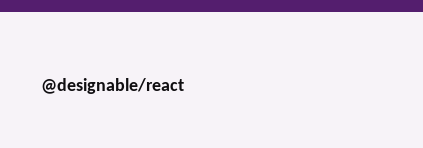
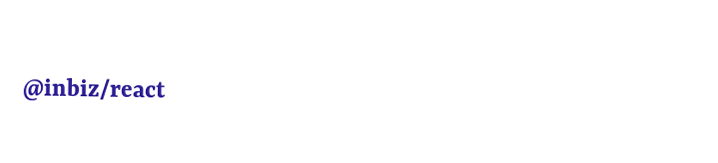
- @designable/react
+ @inbiz/react

